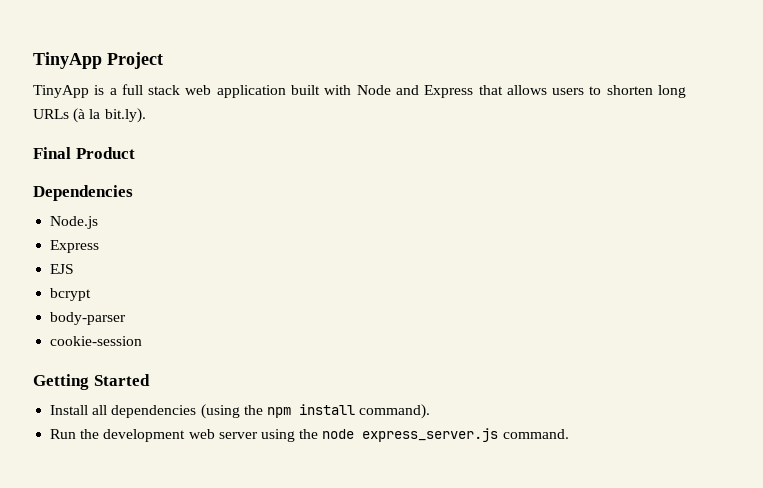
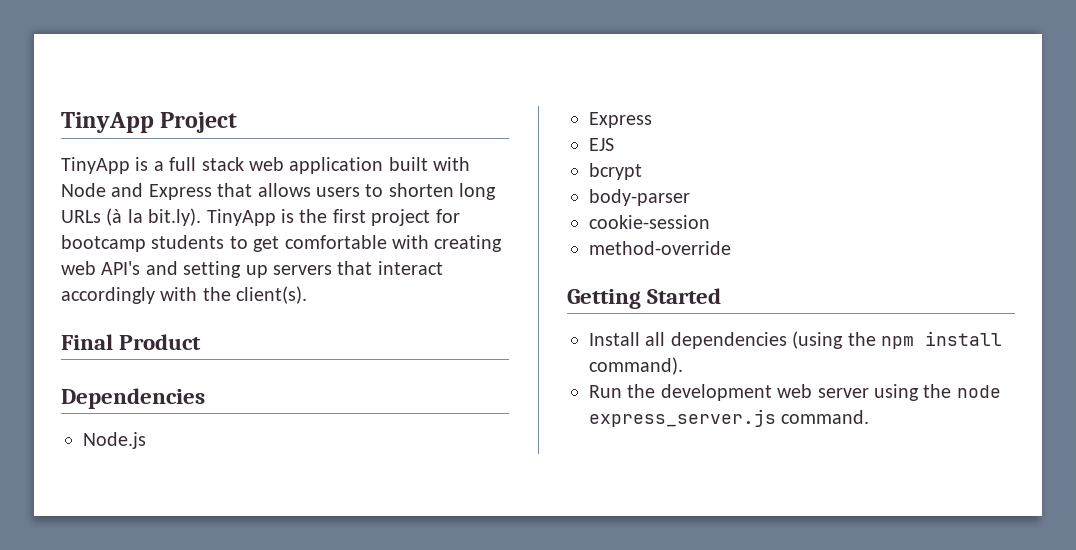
- TinyApp is a full stack web application built with Node and Express that allows users to shorten long URLs (à la bit.ly).
+ TinyApp is a full stack web application built with Node and Express that allows users to shorten long URLs (à la bit.ly). TinyApp is the first project for bootcamp students to get comfortable with creating web API's and setting up servers that interact accordingly with the client(s).
+ method-override

